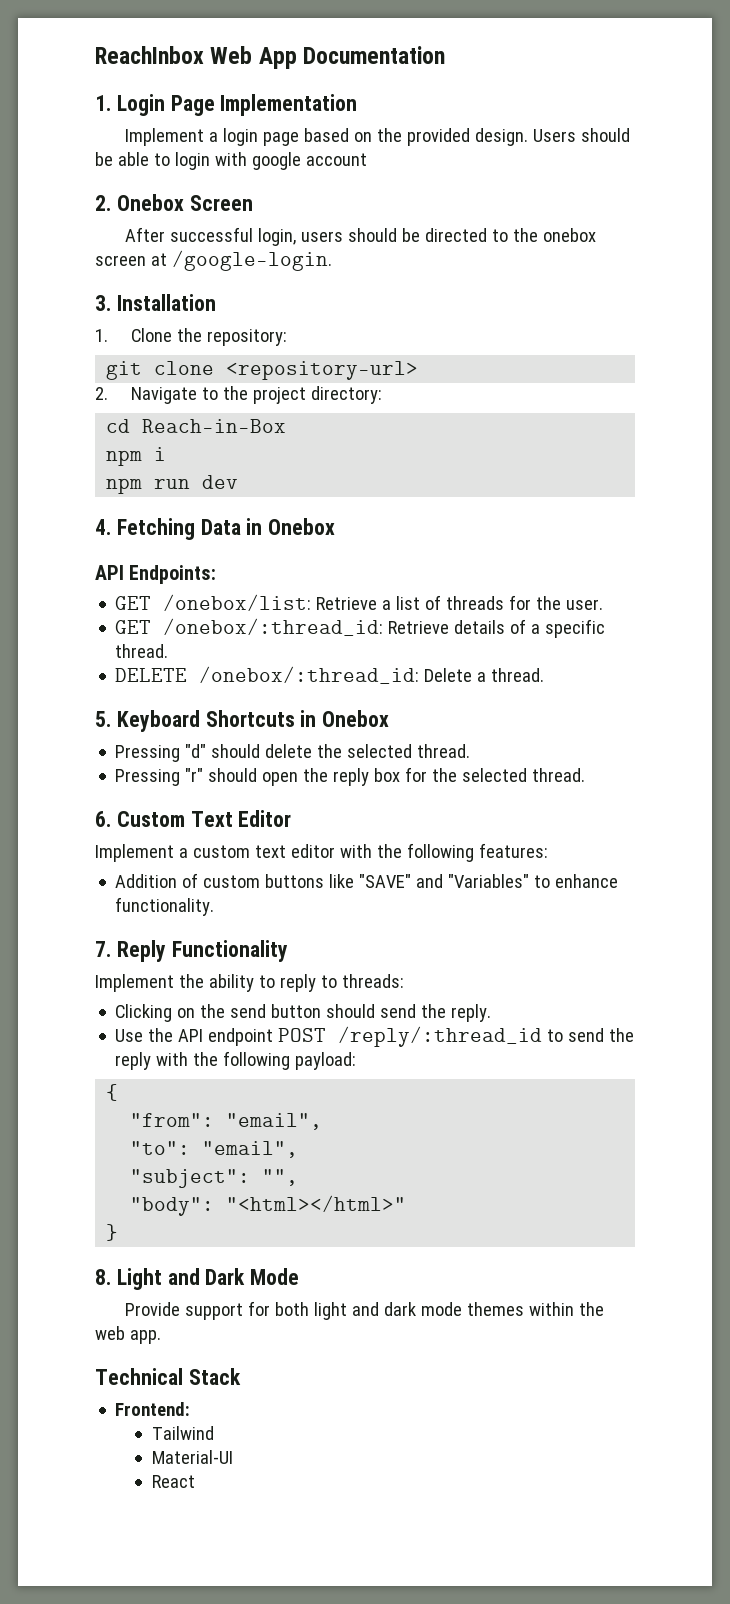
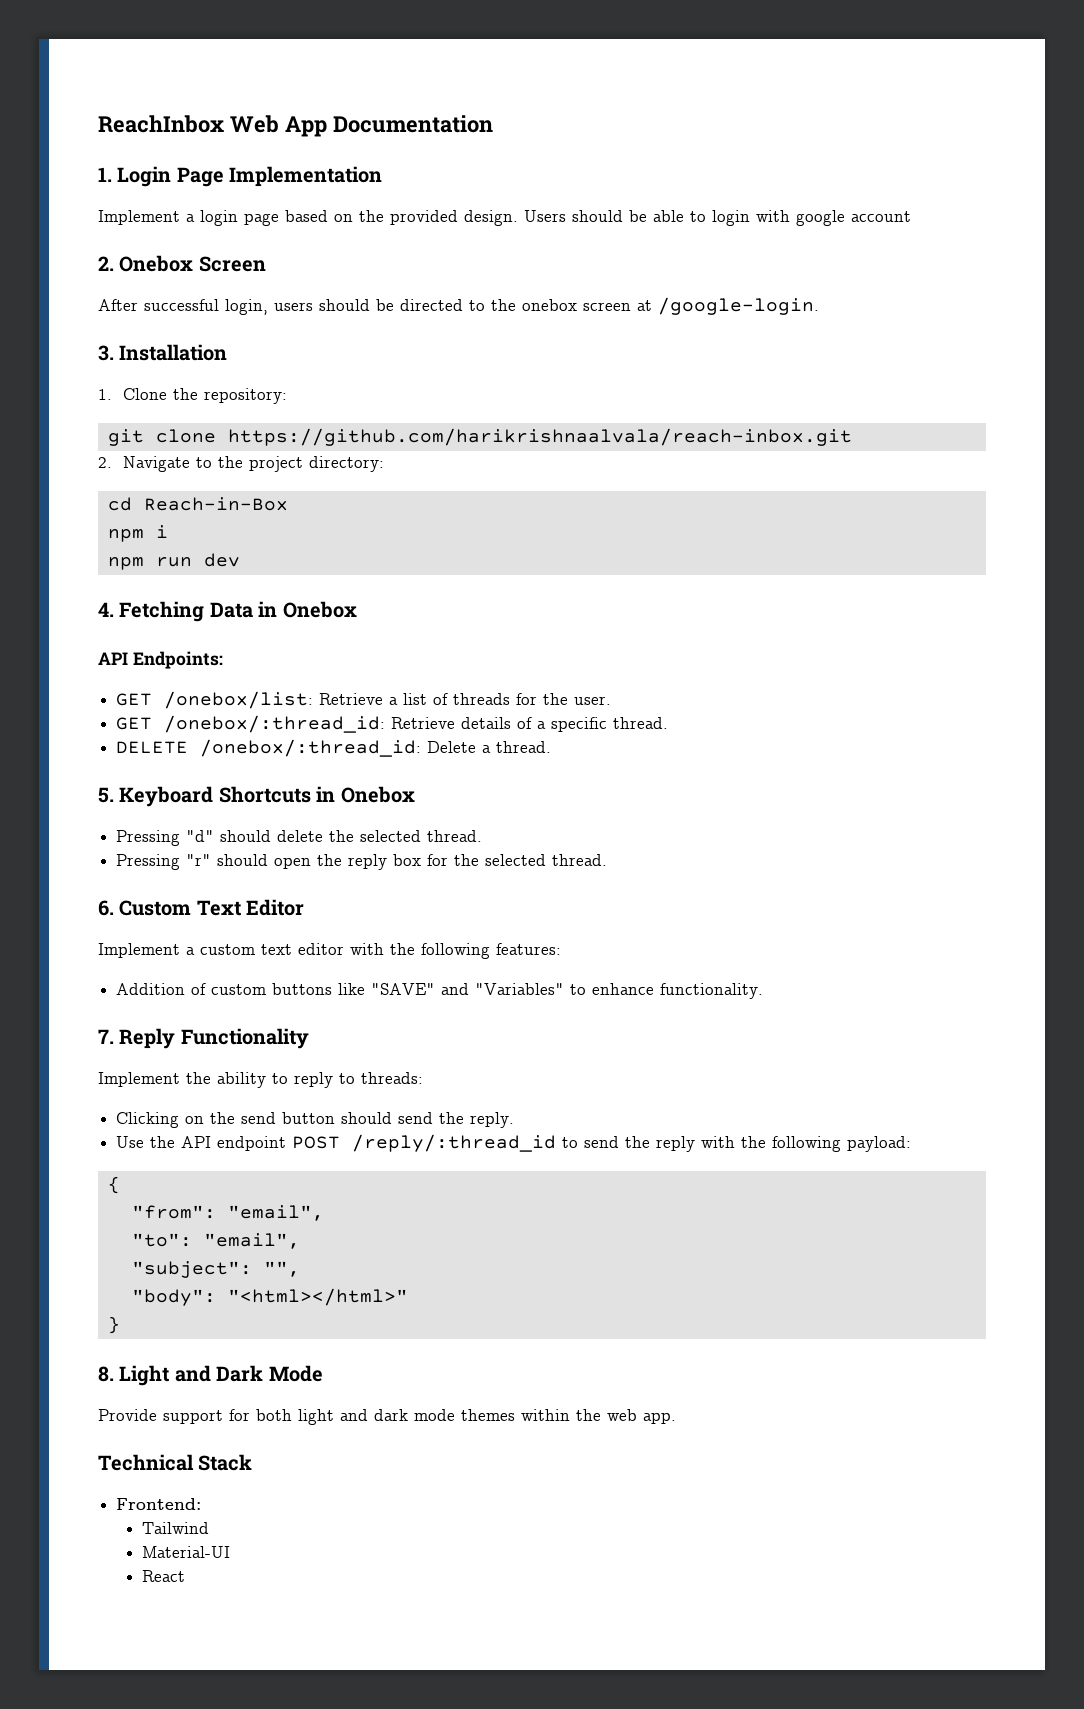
- git clone <repository-url>
+ git clone https://github.com/harikrishnaalvala/reach-inbox.git

